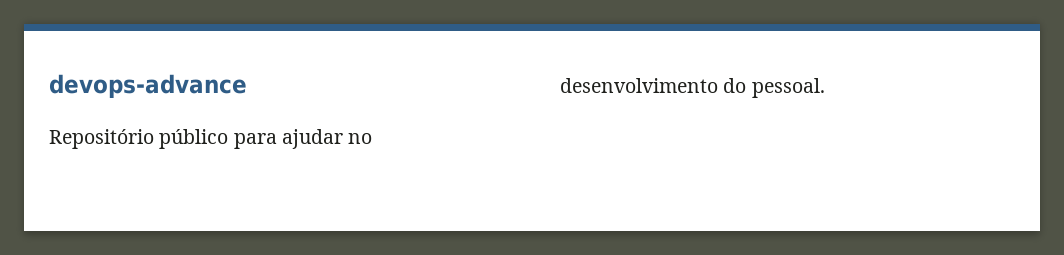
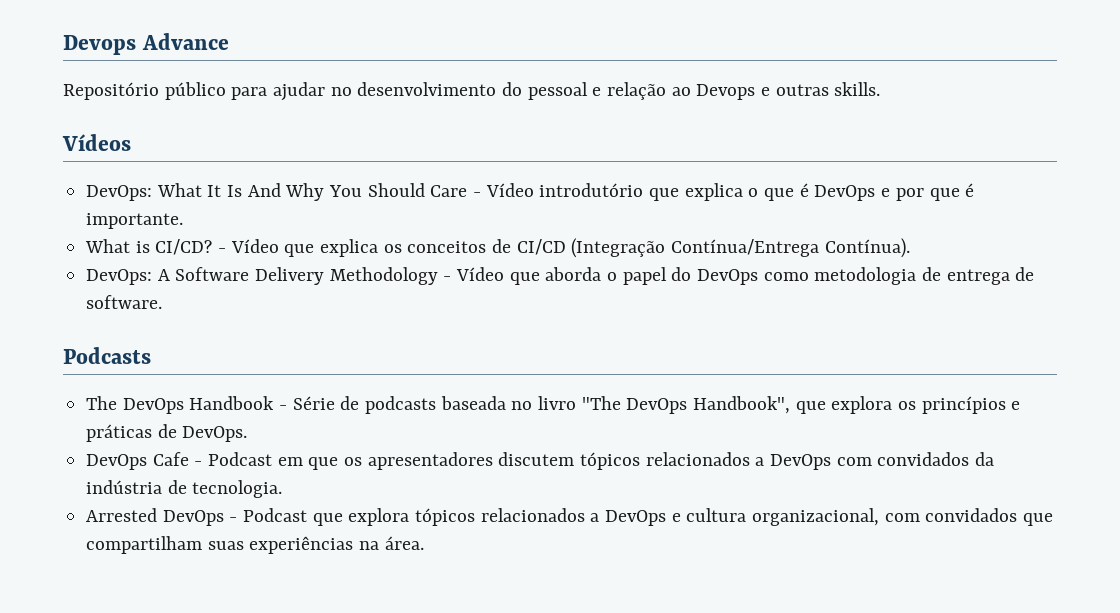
- devops-advance
+ Devops Advance
- Repositório público para ajudar no desenvolvimento do pessoal.
+ Repositório público para ajudar no desenvolvimento do pessoal e relação ao Devops e outras skills.
+ Vídeos
+ DevOps: What It Is And Why You Should Care - Vídeo introdutório que explica o que é DevOps e por que é importante.
+ What is CI/CD? - Vídeo que explica os conceitos de CI/CD (Integração Contínua/Entrega Contínua).
+ DevOps: A Software Delivery Methodology - Vídeo que aborda o papel do DevOps como metodologia de entrega de software.
+ Podcasts
+ The DevOps Handbook - Série de podcasts baseada no livro "The DevOps Handbook", que explora os princípios e práticas de DevOps.
+ DevOps Cafe - Podcast em que os apresentadores discutem tópicos relacionados a DevOps com convidados da indústria de tecnologia.
+ Arrested DevOps - Podcast que explora tópicos relacionados a DevOps e cultura organizacional, com convidados que compartilham suas experiências na área.

